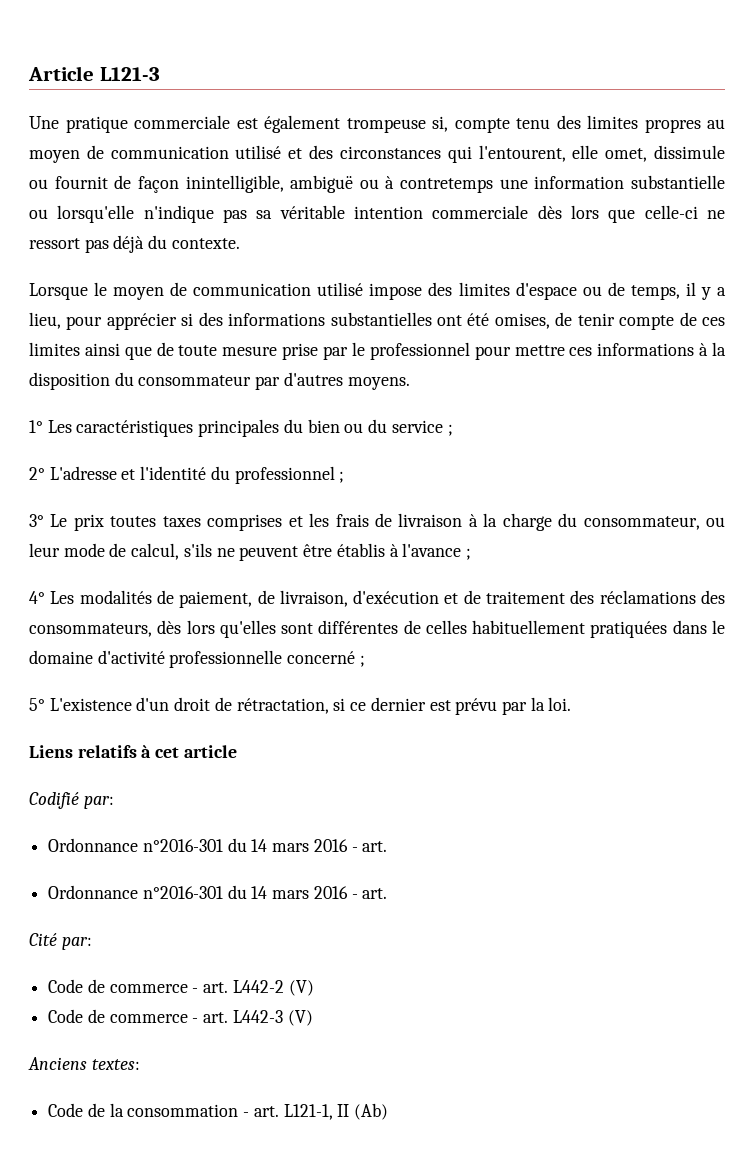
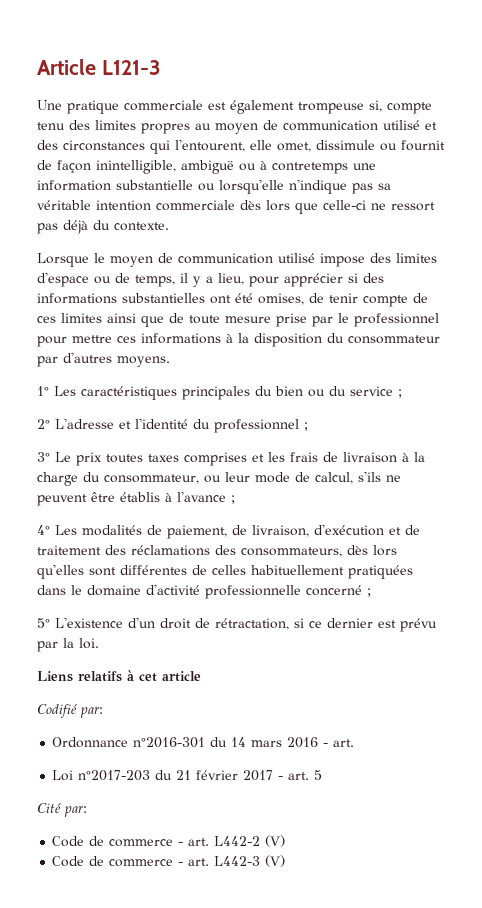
  Codifié par:
  Ordonnance n°2016-301 du 14 mars 2016 - art.
- Ordonnance n°2016-301 du 14 mars 2016 - art.
+ Loi n°2017-203 du 21 février 2017 - art. 5
- Anciens textes:
- Code de la consommation - art. L121-1, II (Ab)

